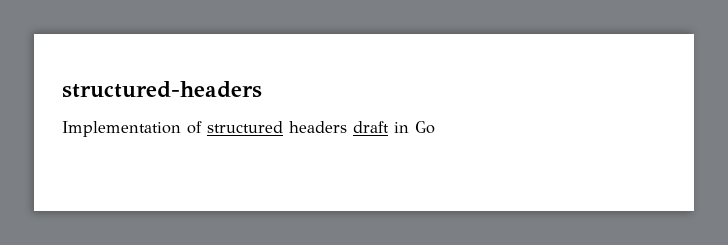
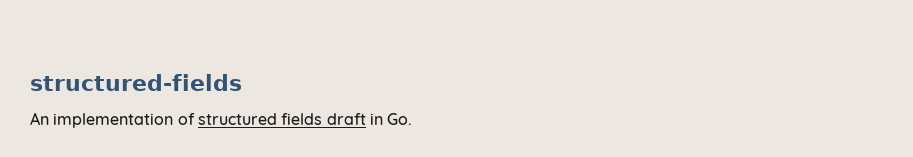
- structured-headers
- Implementation of structured headers draft in Go
+ structured-fields
+ An implementation of structured fields draft in Go.

